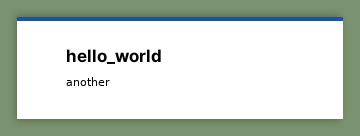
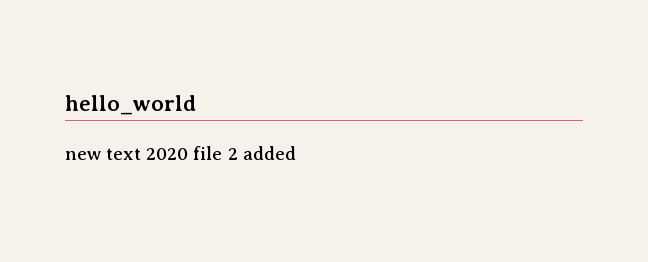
- another
+ new text 2020 file 2 added

